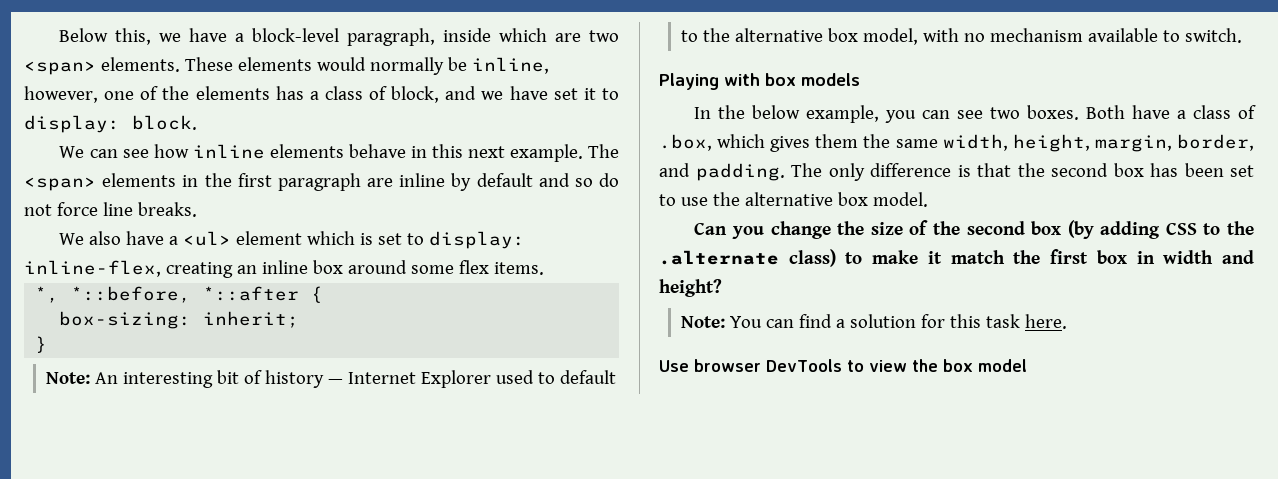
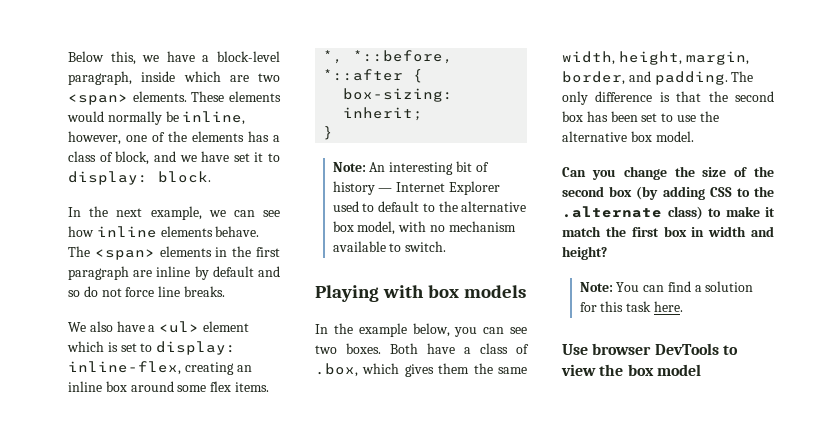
- We can see how inline elements behave in this next example.
+ In the next example, we can see how inline elements behave.
- In the below example, you can see two boxes.
+ In the example below, you can see two boxes.

